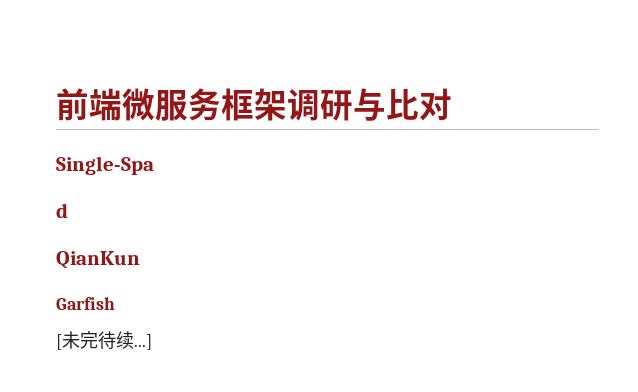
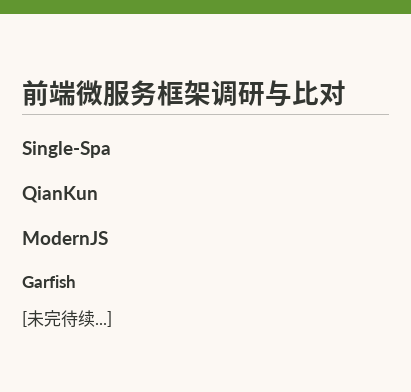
- d
  QianKun
+ ModernJS

